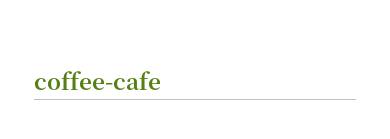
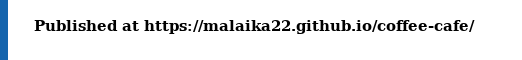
- coffee-cafe
+ Published at https://malaika22.github.io/coffee-cafe/

